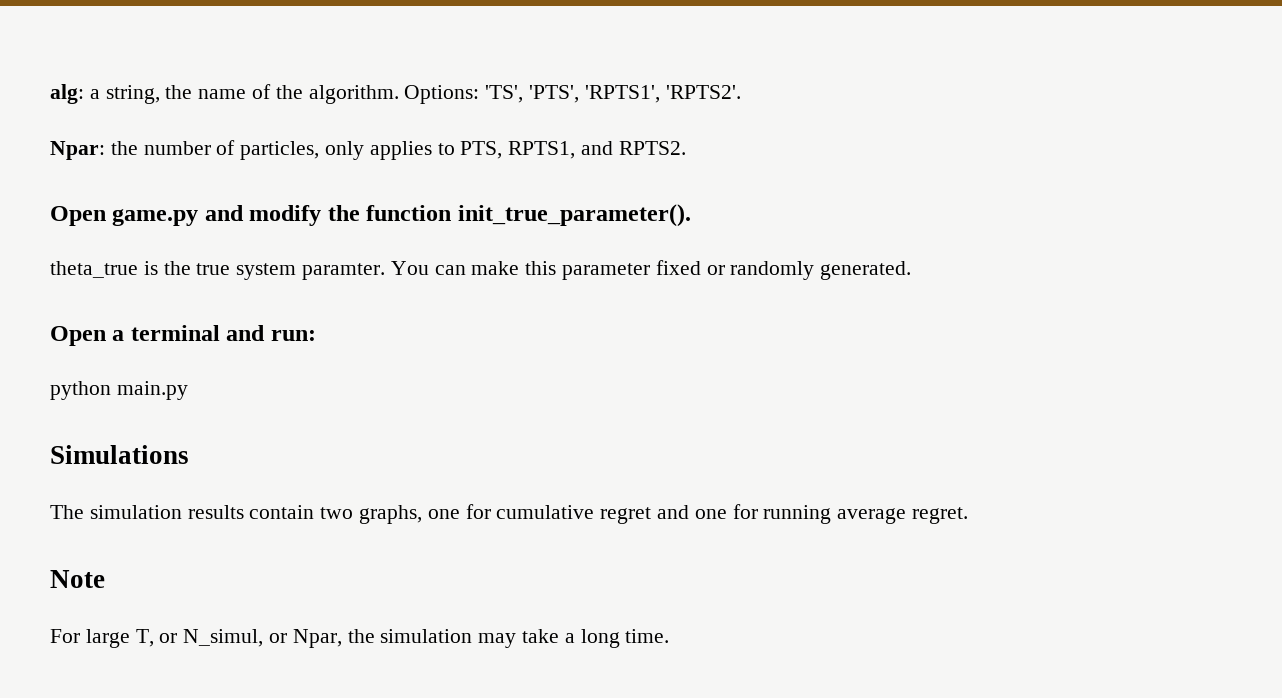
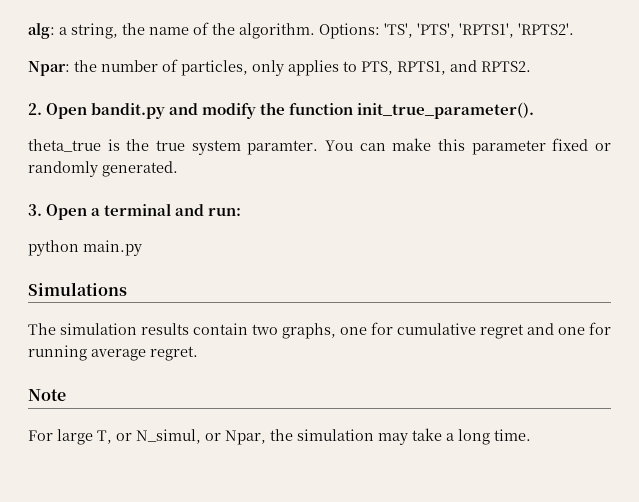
- Open game.py and modify the function init_true_parameter().
+ 2. Open bandit.py and modify the function init_true_parameter().
- Open a terminal and run:
+ 3. Open a terminal and run:

